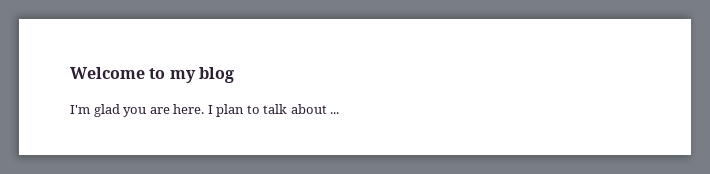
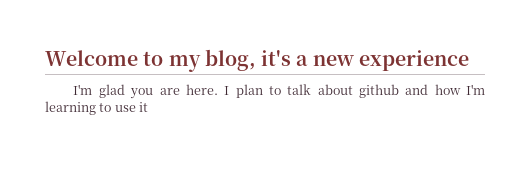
- Welcome to my blog
+ Welcome to my blog, it's a new experience
- I plan to talk about ...
+ I plan to talk about github and how I'm learning to use it

